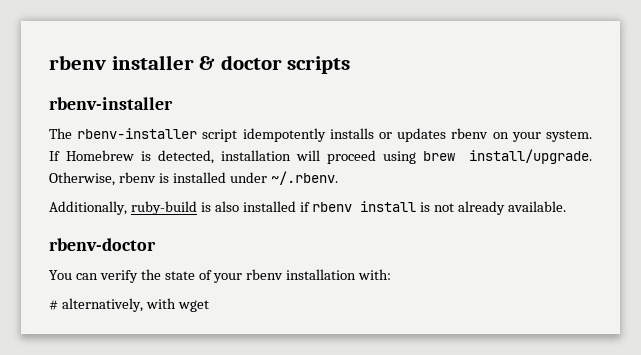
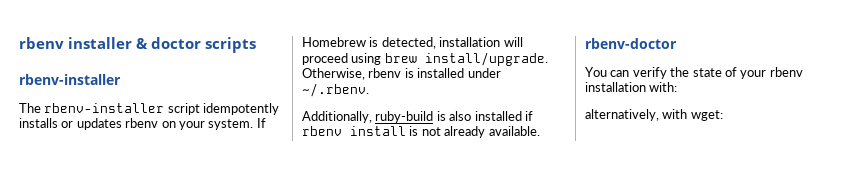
- # alternatively, with wget
+ alternatively, with wget:

